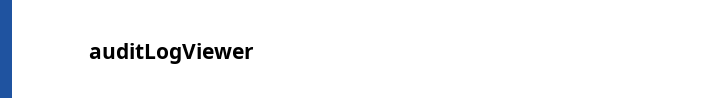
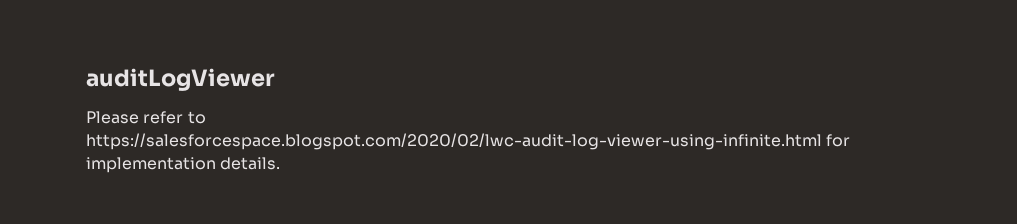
+ Please refer to https://salesforcespace.blogspot.com/2020/02/lwc-audit-log-viewer-using-infinite.html for implementation details.

